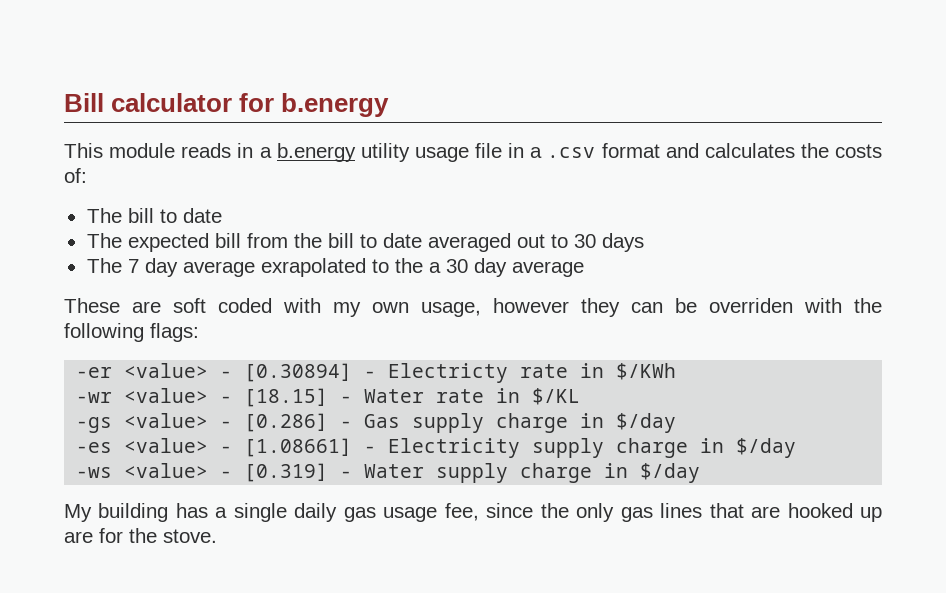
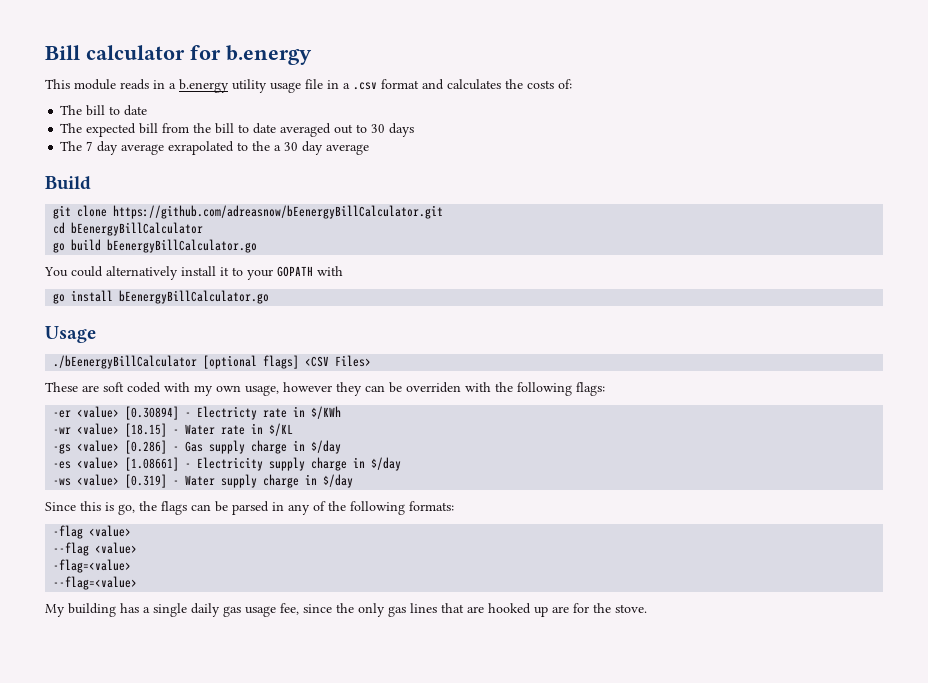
+ Build
+ git clone https://github.com/adreasnow/bEenergyBillCalculator.git
+ cd bEenergyBillCalculator
+ go build bEenergyBillCalculator.go
+ You could alternatively install it to your GOPATH with
+ go install bEenergyBillCalculator.go
+ Usage
+ ./bEenergyBillCalculator [optional flags] <CSV Files>
- -er <value> - [0.30894] - Electricty rate in $/KWh
+ -er <value> [0.30894] - Electricty rate in $/KWh
- -wr <value> - [18.15] - Water rate in $/KL
+ -wr <value> [18.15] - Water rate in $/KL
- -gs <value> - [0.286] - Gas supply charge in $/day
+ -gs <value> [0.286] - Gas supply charge in $/day
- -es <value> - [1.08661] - Electricity supply charge in $/day
+ -es <value> [1.08661] - Electricity supply charge in $/day
- -ws <value> - [0.319] - Water supply charge in $/day
+ -ws <value> [0.319] - Water supply charge in $/day
+ Since this is go, the flags can be parsed in any of the following formats:
+ -flag <value>
+ --flag <value>
+ -flag=<value>
+ --flag=<value>

